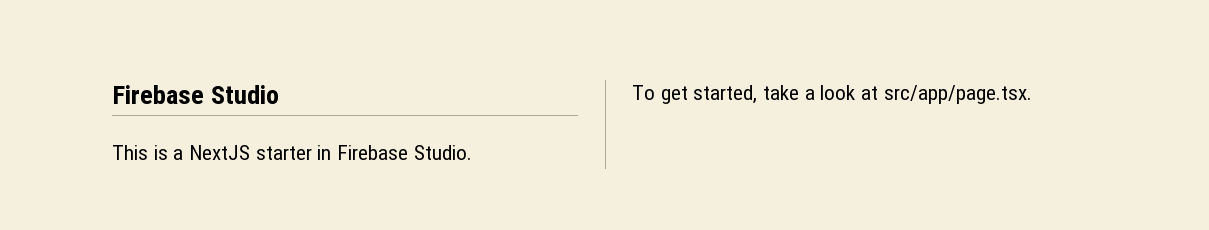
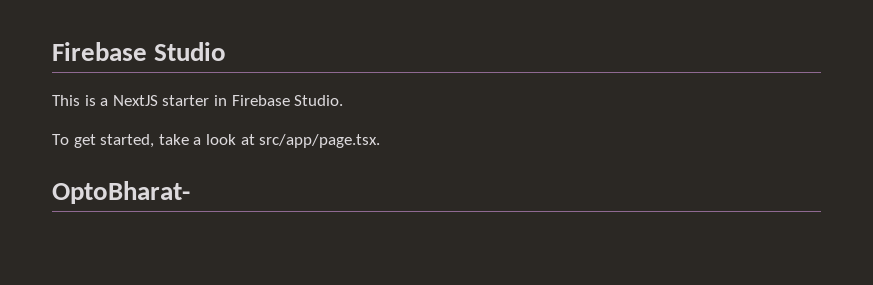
+ OptoBharat-

